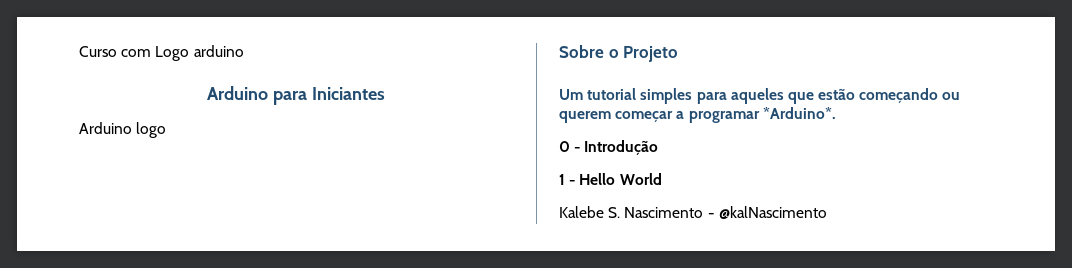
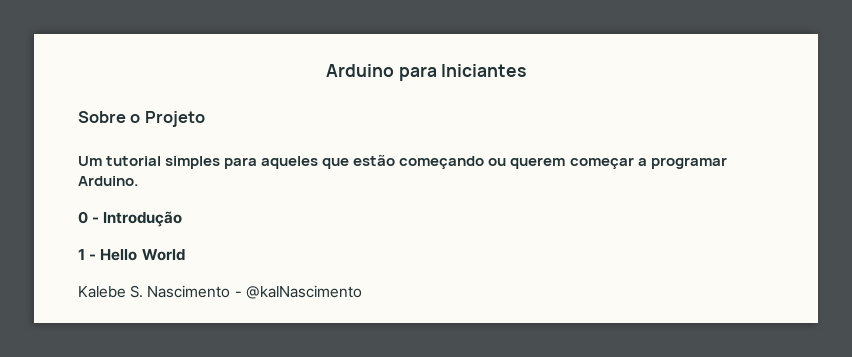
- Curso com Logo arduino
- Arduino logo
- Um tutorial simples para aqueles que estão começando ou querem começar a programar *Arduino*.
+ Um tutorial simples para aqueles que estão começando ou querem começar a programar Arduino.

